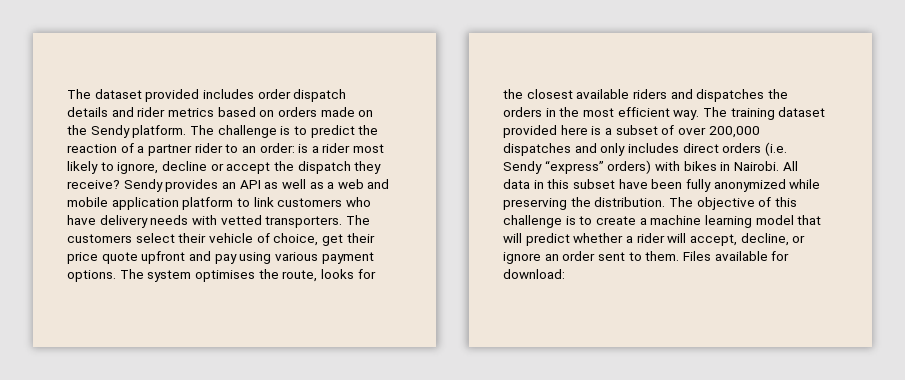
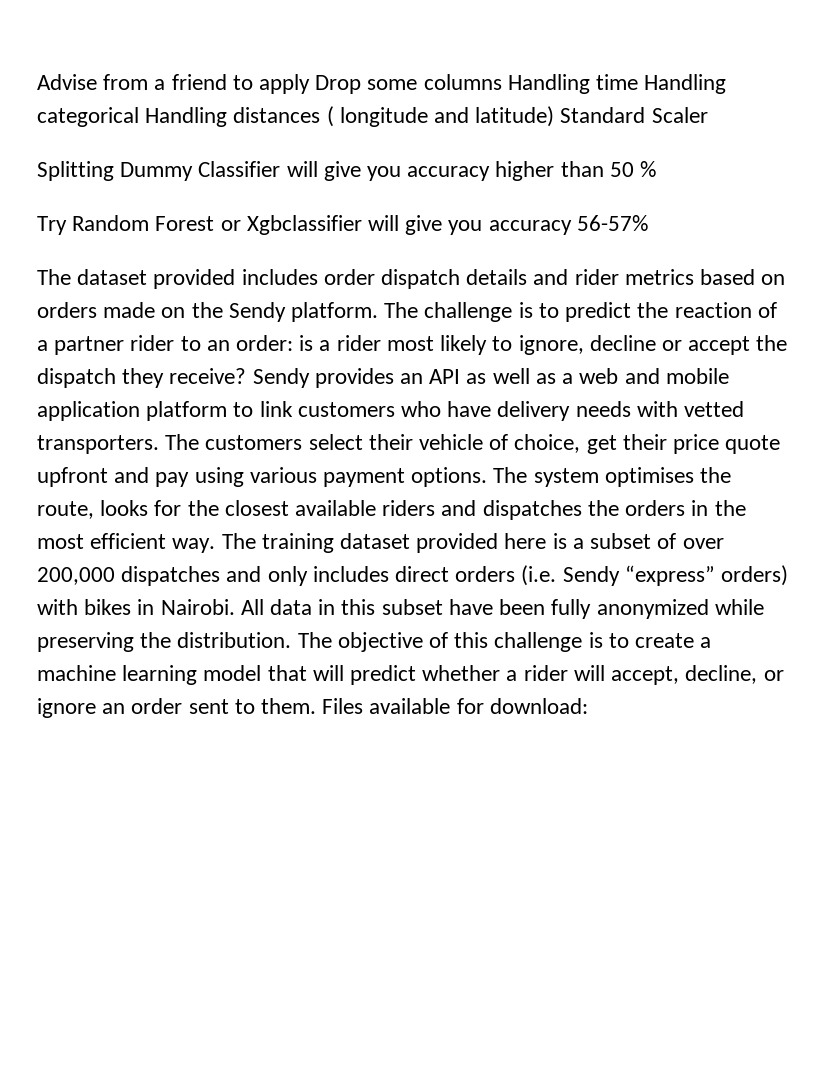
+ Advise from a friend to apply Drop some columns Handling time Handling categorical Handling distances ( longitude and latitude) Standard Scaler
+ Splitting Dummy Classifier will give you accuracy higher than 50 %
+ Try Random Forest or Xgbclassifier will give you accuracy 56-57%

